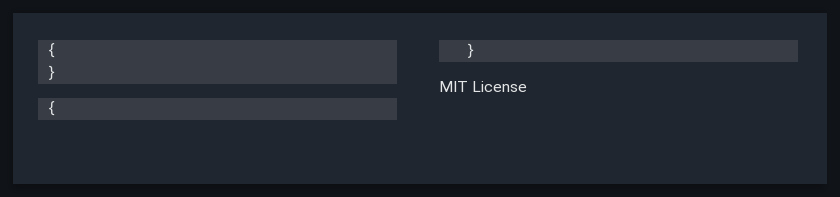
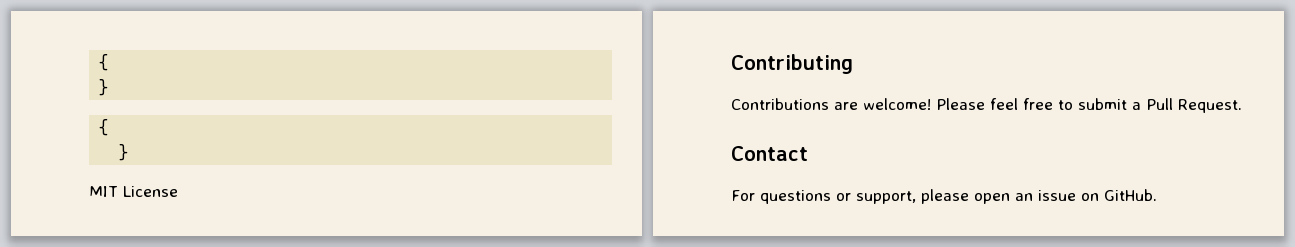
+ Contributing
+ Contributions are welcome! Please feel free to submit a Pull Request.
+ Contact
+ For questions or support, please open an issue on GitHub.

